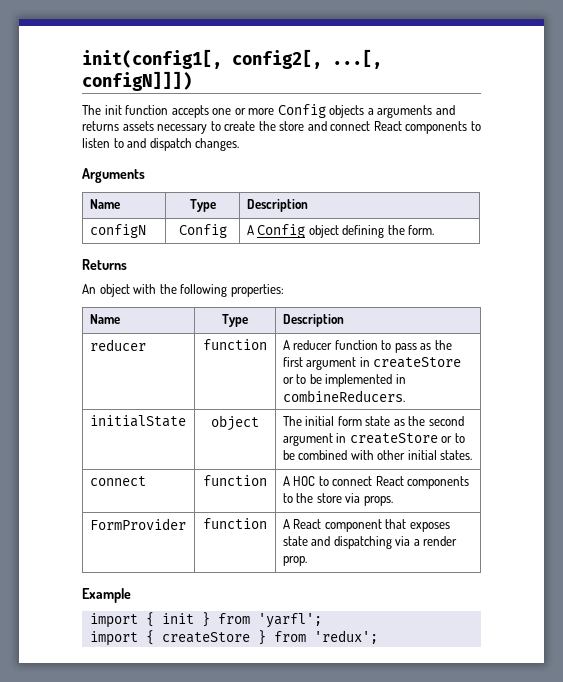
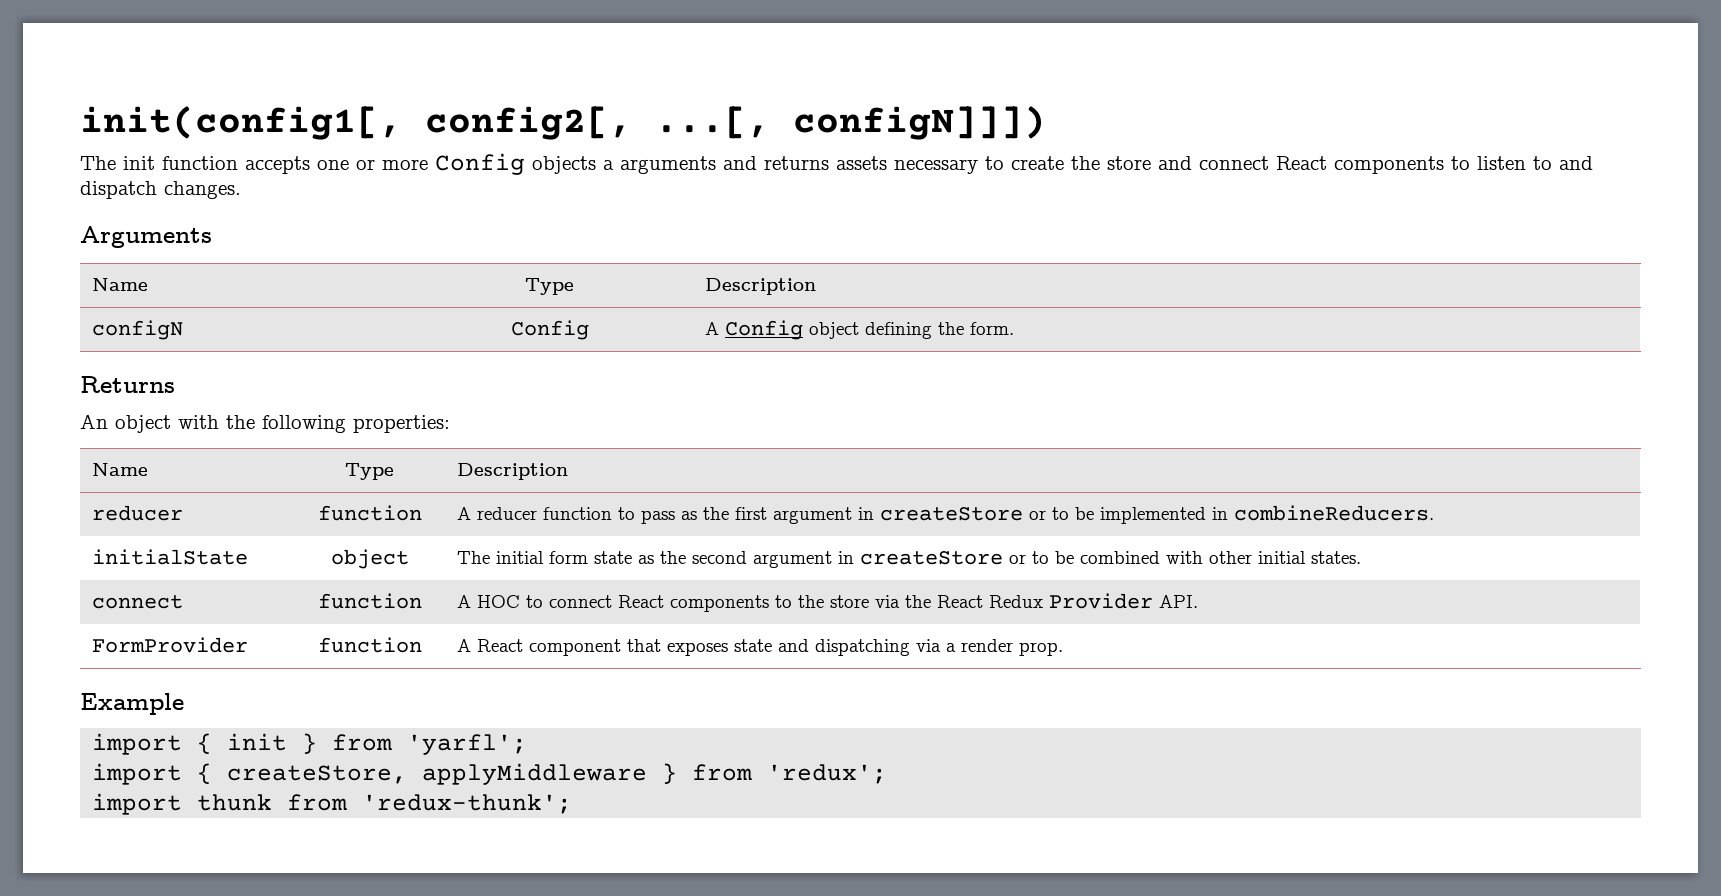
- connect | function | A HOC to connect React components to the store via props.
+ connect | function | A HOC to connect React components to the store via the React Redux Provider API.
- import { createStore } from 'redux';
+ import { createStore, applyMiddleware } from 'redux';
+ import thunk from 'redux-thunk';

